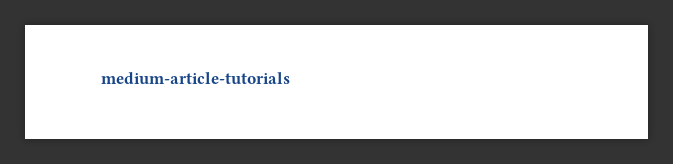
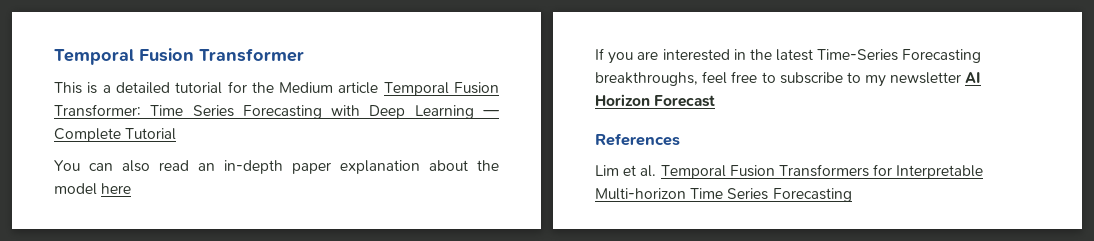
- medium-article-tutorials
+ Temporal Fusion Transformer
+ This is a detailed tutorial for the Medium article Temporal Fusion Transformer: Time Series Forecasting with Deep Learning — Complete Tutorial
+ You can also read an in-depth paper explanation about the model here
+ If you are interested in the latest Time-Series Forecasting breakthroughs, feel free to subscribe to my newsletter AI Horizon Forecast
+ References
+ Lim et al. Temporal Fusion Transformers for Interpretable Multi-horizon Time Series Forecasting

